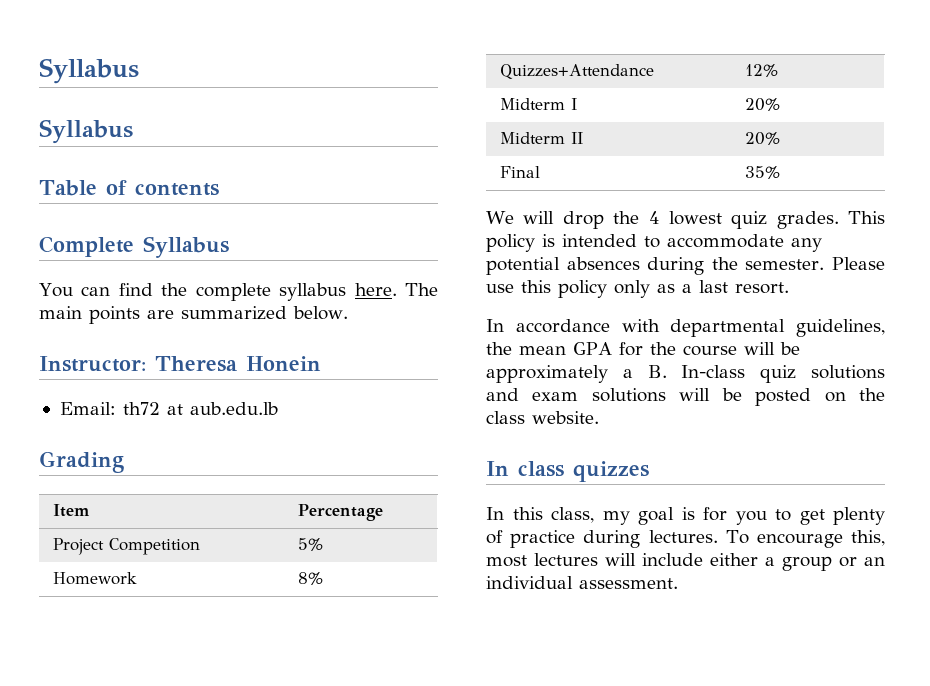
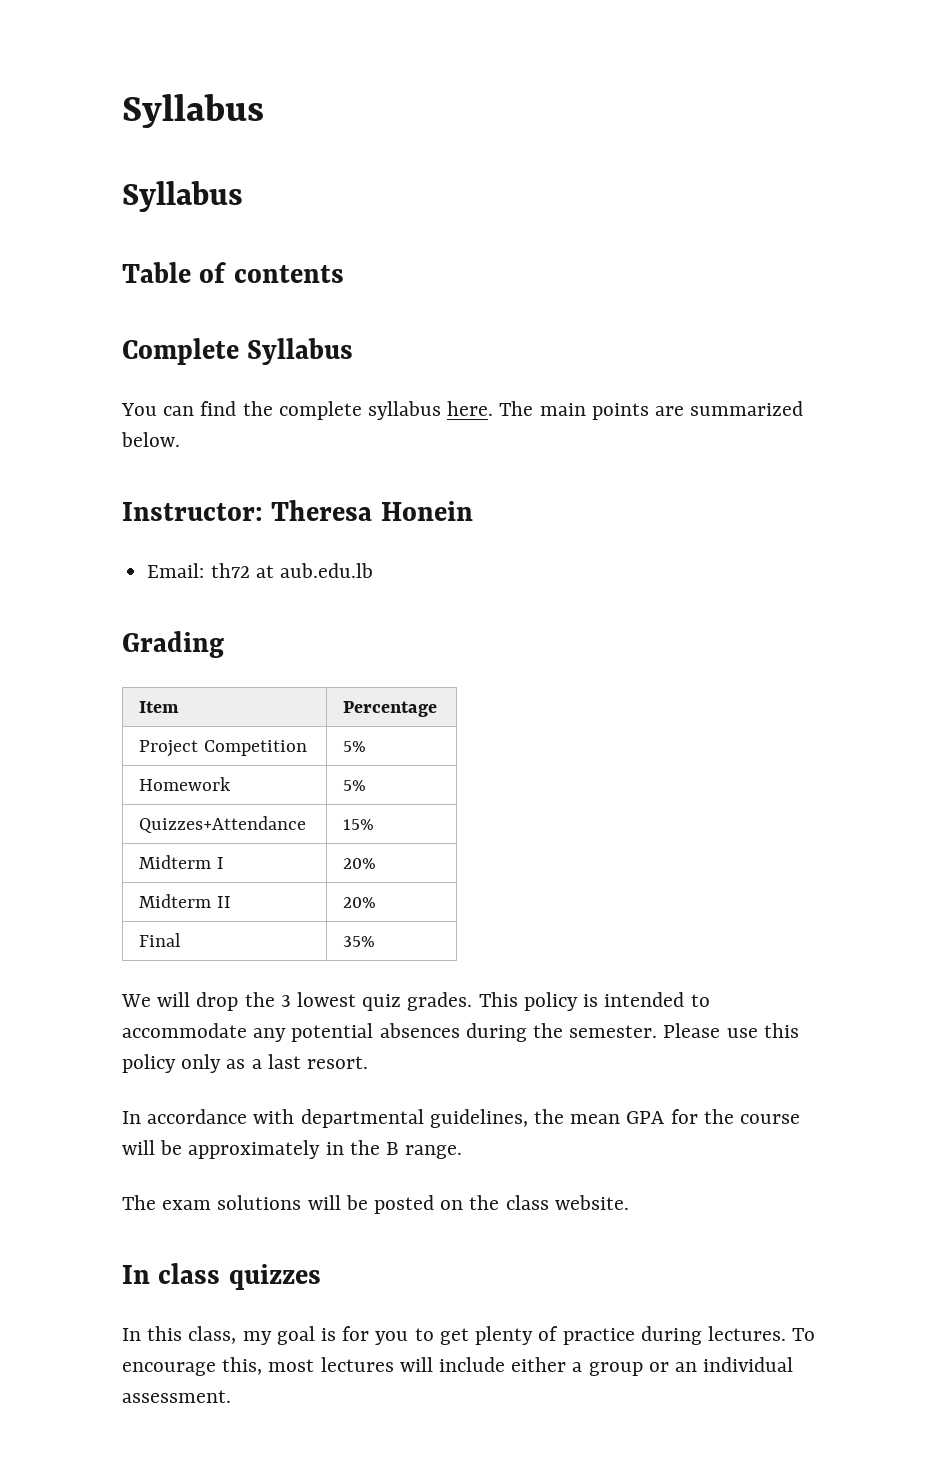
- Homework | 8%
+ Homework | 5%
- Quizzes+Attendance | 12%
+ Quizzes+Attendance | 15%
- We will drop the 4 lowest quiz grades.
+ We will drop the 3 lowest quiz grades.
- In accordance with departmental guidelines, the mean GPA for the course will be approximately a B. In-class quiz solutions and exam solutions will be posted on the class website.
+ In accordance with departmental guidelines, the mean GPA for the course will be approximately in the B range.
+ The exam solutions will be posted on the class website.

